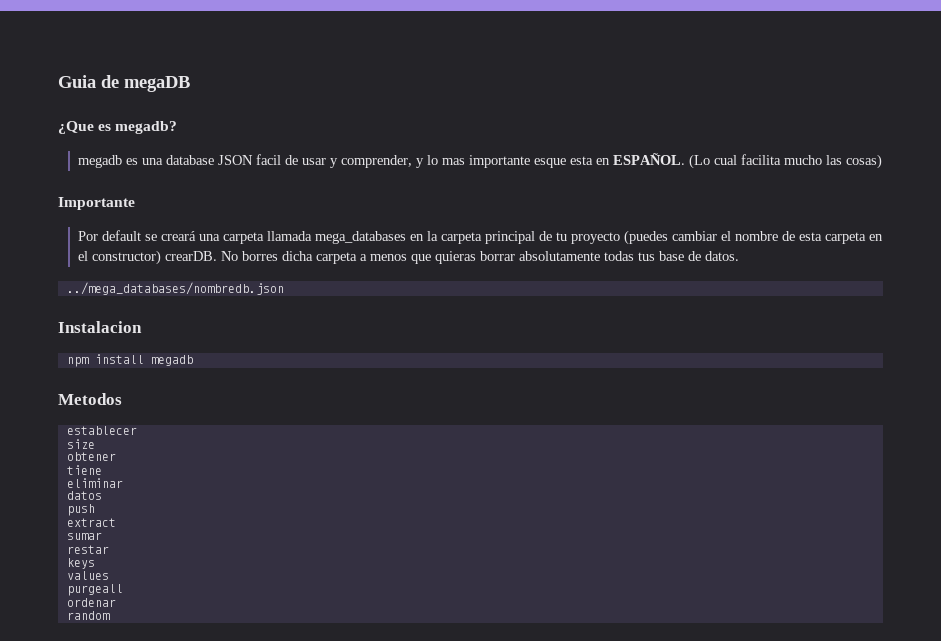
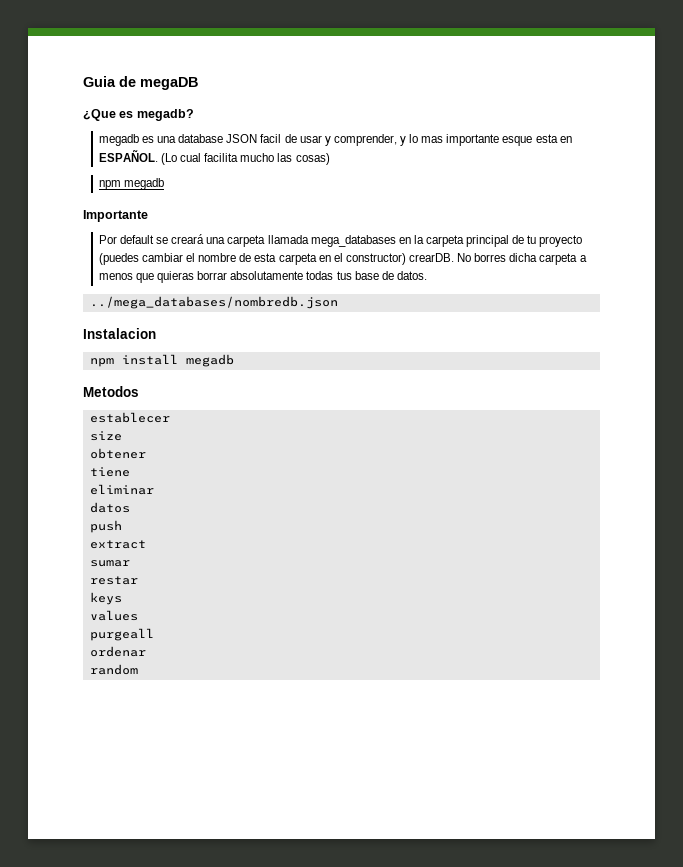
+ npm megadb

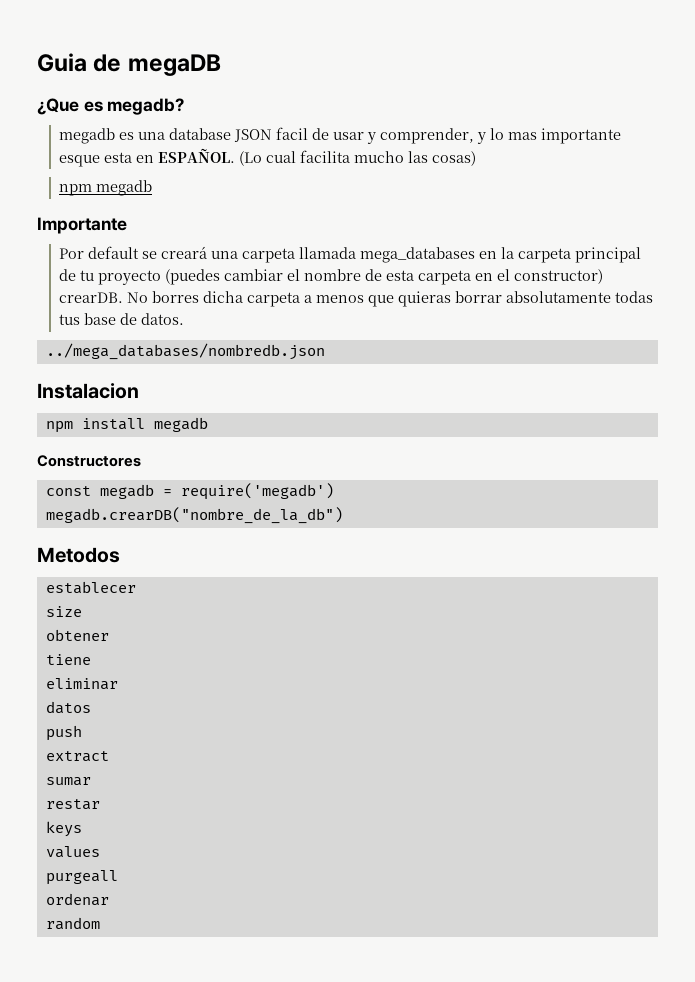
+ Constructores
+ const megadb = require('megadb')
+ megadb.crearDB("nombre_de_la_db")

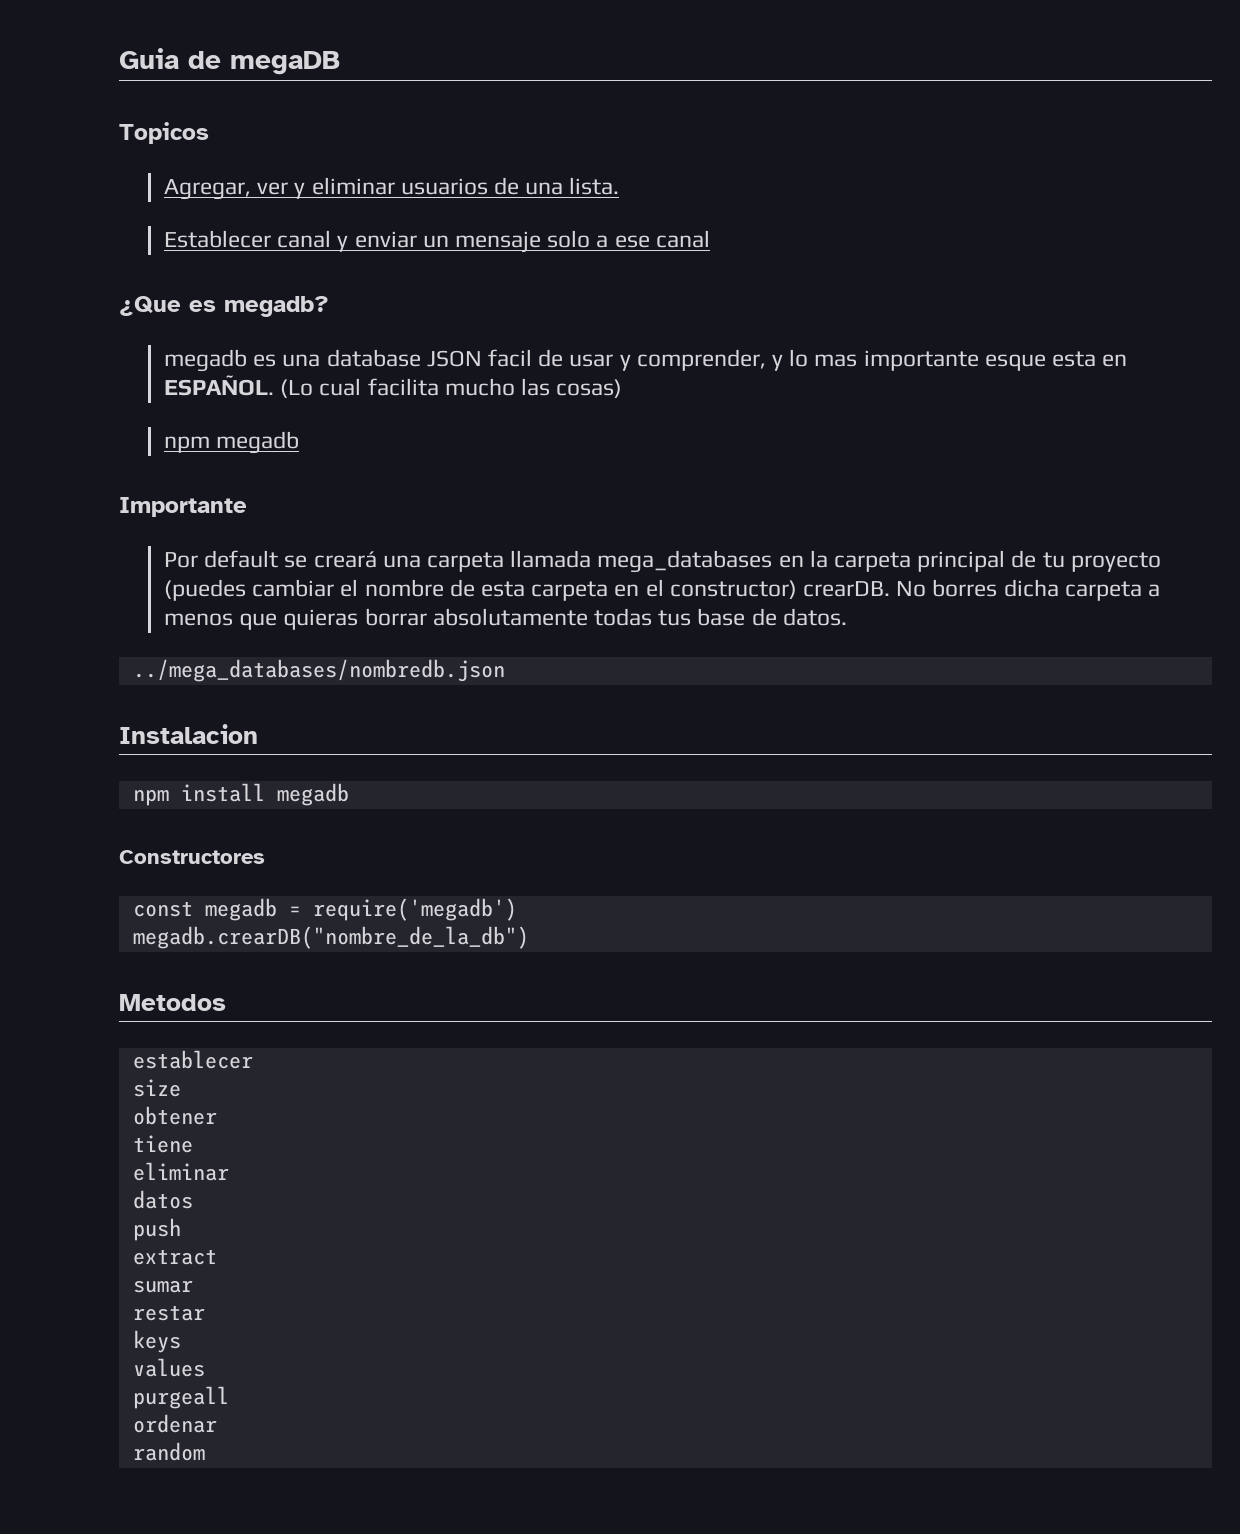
+ Topicos
+ Agregar, ver y eliminar usuarios de una lista.
+ Establecer canal y enviar un mensaje solo a ese canal

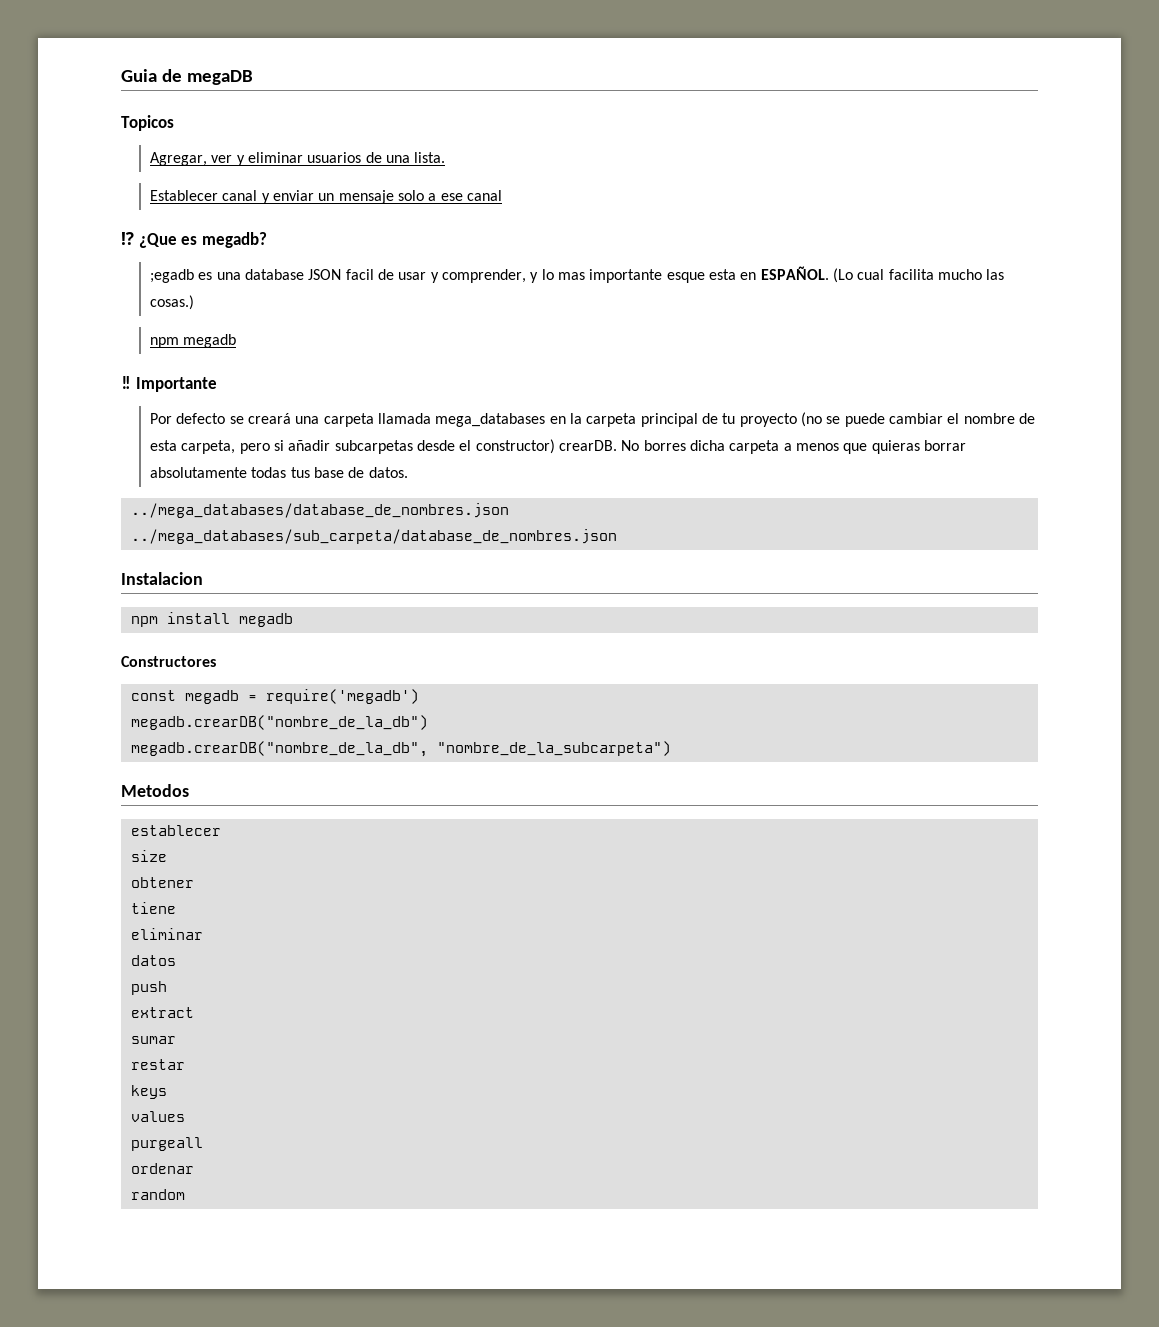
- ¿Que es megadb?
+ ⁉ ¿Que es megadb?
- megadb es una database JSON facil de usar y comprender, y lo mas importante esque esta en ESPAÑOL.
+ ;egadb es una database JSON facil de usar y comprender, y lo mas importante esque esta en ESPAÑOL.
- (Lo cual facilita mucho las cosas)
+ (Lo cual facilita mucho las cosas.)
- Importante
+ ‼ Importante
- Por default se creará una carpeta llamada mega_databases en la carpeta principal de tu proyecto (puedes cambiar el nombre de esta carpeta en el constructor) crearDB.
+ Por defecto se creará una carpeta llamada mega_databases en la carpeta principal de tu proyecto (no se puede cambiar el nombre de esta carpeta, pero si añadir subcarpetas desde el constructor) crearDB.
- ../mega_databases/nombredb.json
+ ../mega_databases/database_de_nombres.json
+ ../mega_databases/sub_carpeta/database_de_nombres.json
+ megadb.crearDB("nombre_de_la_db", "nombre_de_la_subcarpeta")

